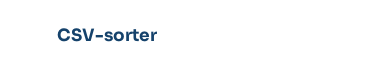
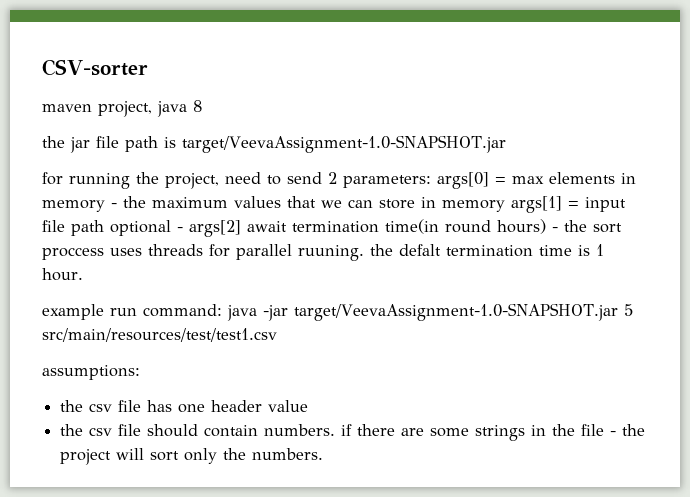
+ maven project, java 8
+ the jar file path is target/VeevaAssignment-1.0-SNAPSHOT.jar
+ for running the project, need to send 2 parameters: args[0] = max elements in memory - the maximum values that we can store in memory args[1] = input file path optional - args[2] await termination time(in round hours) - the sort proccess uses threads for parallel ruuning. the defalt termination time is 1 hour.
+ example run command: java -jar target/VeevaAssignment-1.0-SNAPSHOT.jar 5 src/main/resources/test/test1.csv
+ assumptions:
+ the csv file has one header value
+ the csv file should contain numbers. if there are some strings in the file - the project will sort only the numbers.

